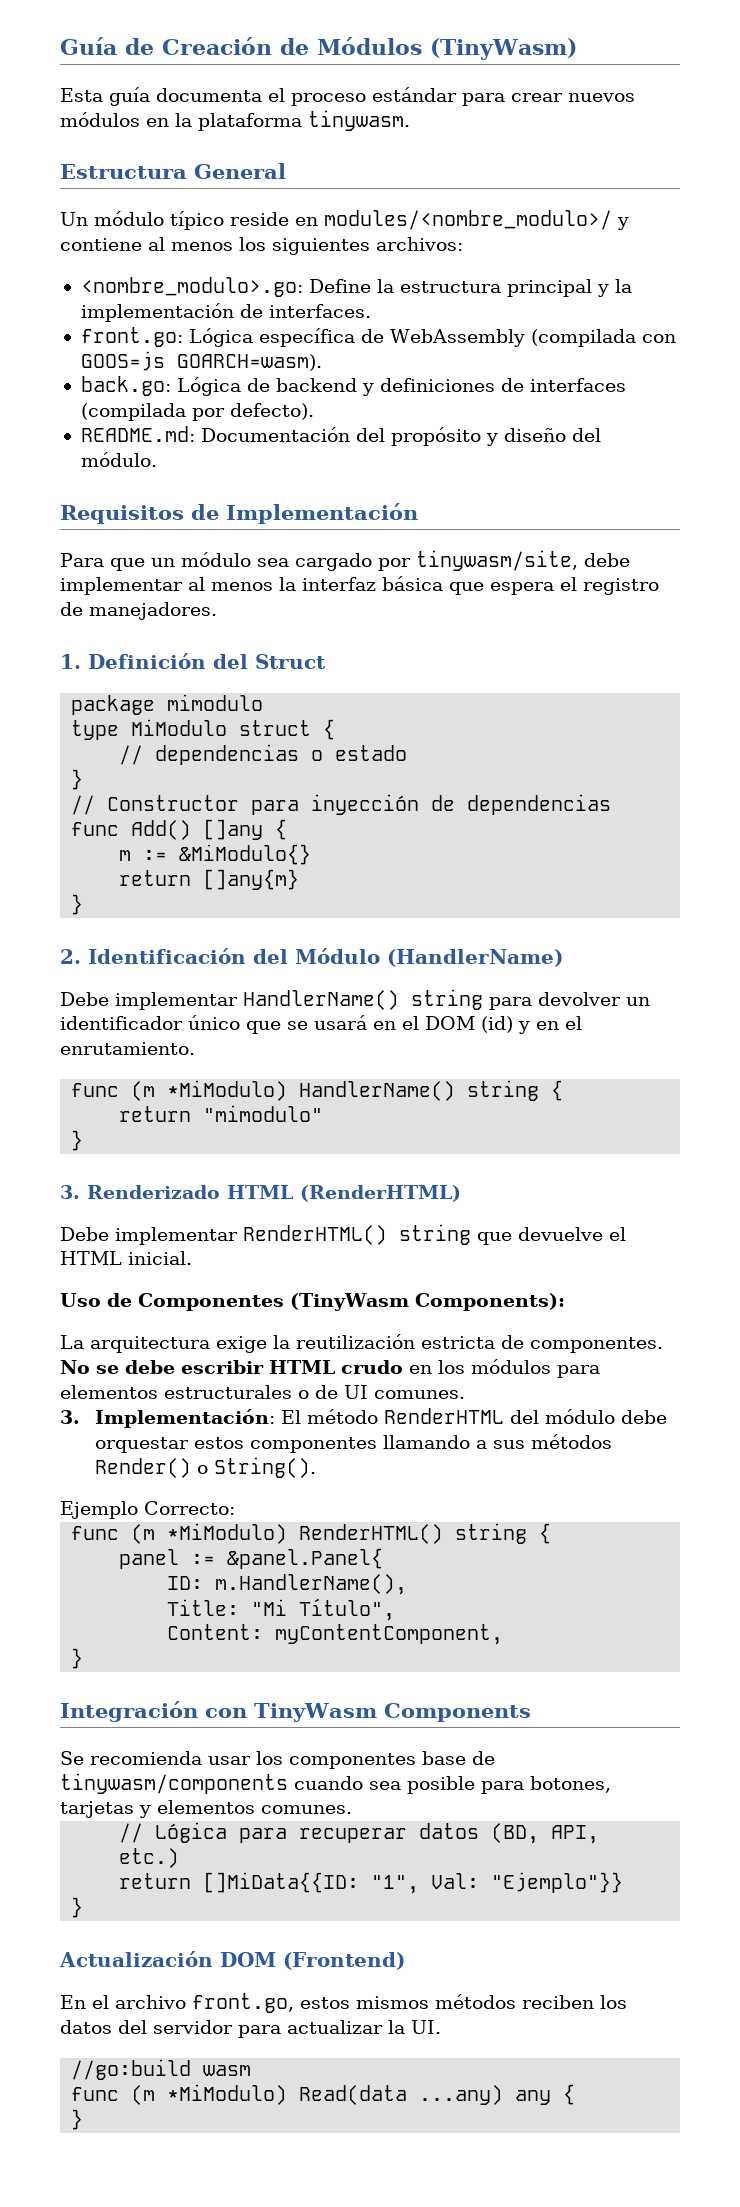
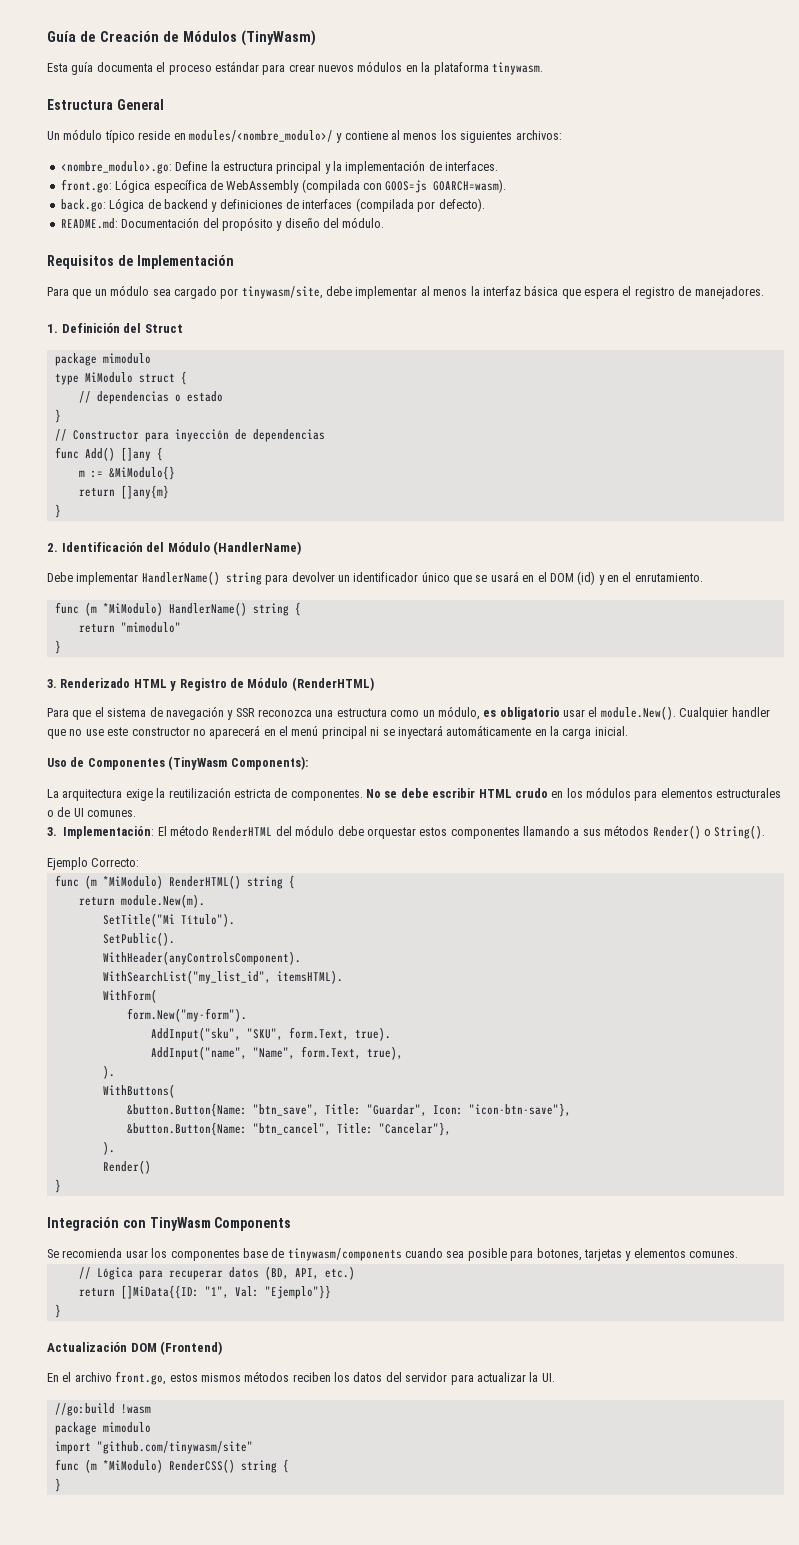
- 3. Renderizado HTML (RenderHTML)
- Debe implementar RenderHTML() string que devuelve el HTML inicial.
+ 3. Renderizado HTML y Registro de Módulo (RenderHTML)
+ Para que el sistema de navegación y SSR reconozca una estructura como un módulo, es obligatorio usar el module.New(). Cualquier handler que no use este constructor no aparecerá en el menú principal ni se inyectará automáticamente en la carga inicial.
- panel := &panel.Panel{
- ID: m.HandlerName(),
- Title: "Mi Título",
- Content: myContentComponent,
+ return module.New(m).
+ SetTitle("Mi Título").
+ SetPublic().
+ WithHeader(anyControlsComponent).
+ WithSearchList("my_list_id", itemsHTML).
+ WithForm(
+ form.New("my-form").
+ AddInput("sku", "SKU", form.Text, true).
+ AddInput("name", "Name", form.Text, true),
+ ).
+ WithButtons(
+ &button.Button{Name: "btn_save", Title: "Guardar", Icon: "icon-btn-save"},
+ &button.Button{Name: "btn_cancel", Title: "Cancelar"},
+ ).
+ Render()
- //go:build wasm
- func (m *MiModulo) Read(data ...any) any {
+ //go:build !wasm
+ package mimodulo
+ import "github.com/tinywasm/site"
+ func (m *MiModulo) RenderCSS() string {

